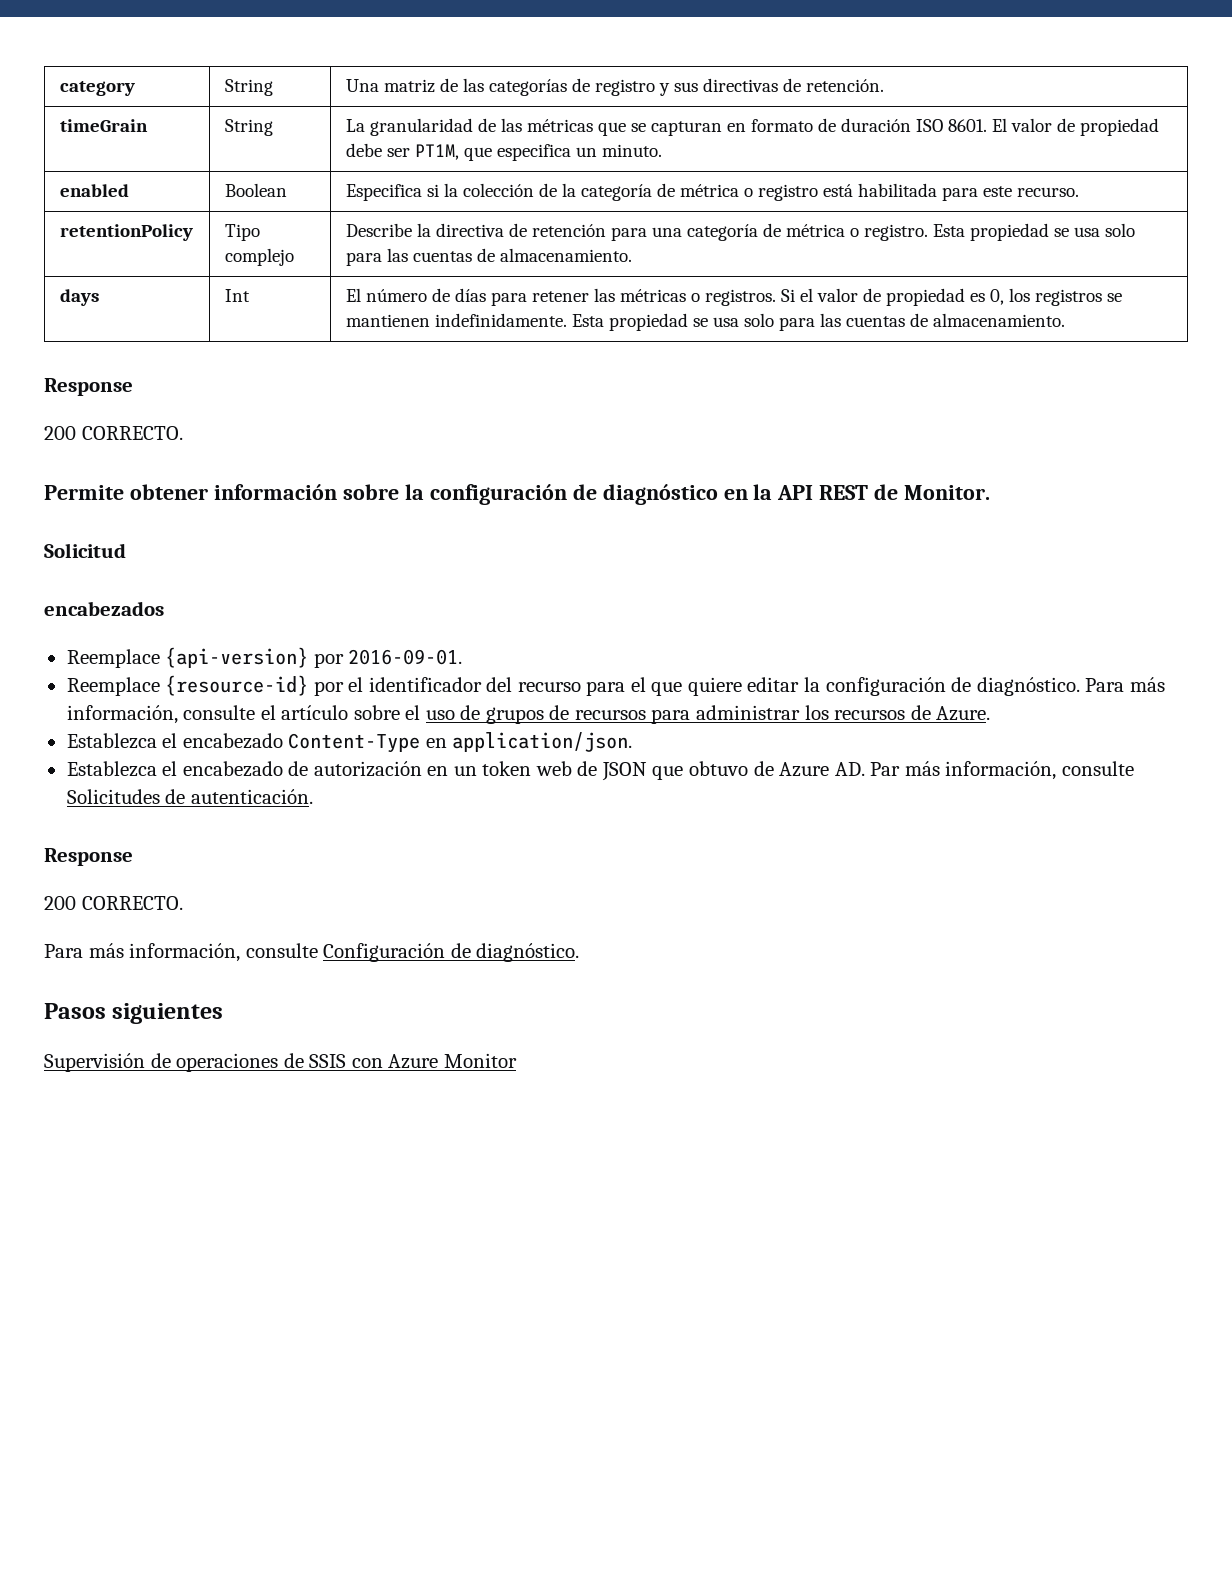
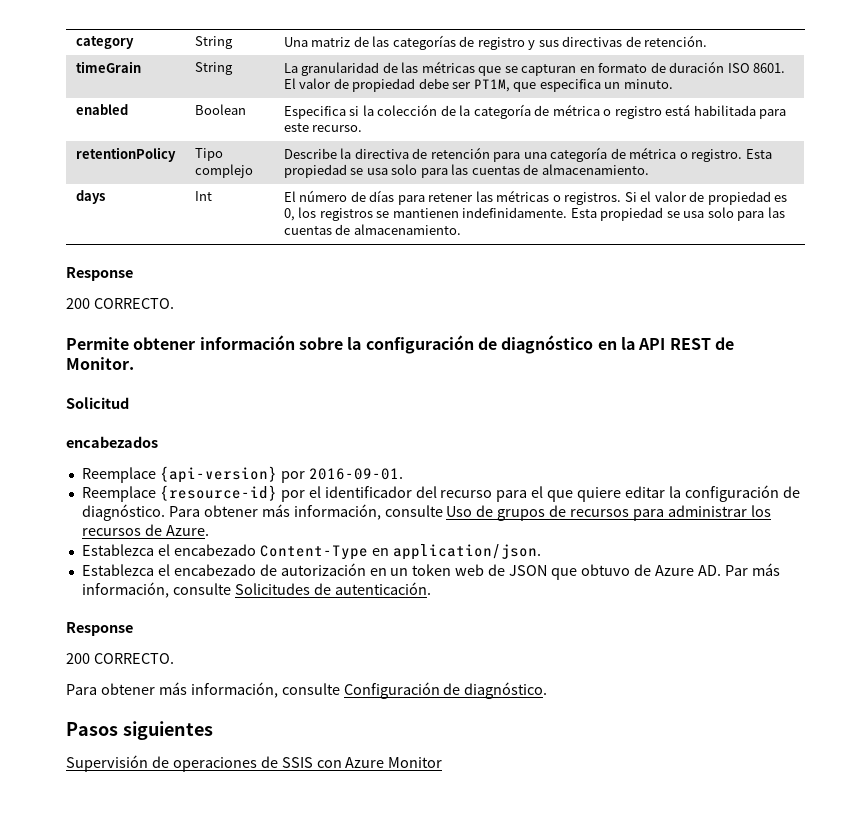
- Para más información, consulte el artículo sobre el uso de grupos de recursos para administrar los recursos de Azure.
+ Para obtener más información, consulte Uso de grupos de recursos para administrar los recursos de Azure.
- Para más información, consulte Configuración de diagnóstico.
+ Para obtener más información, consulte Configuración de diagnóstico.

